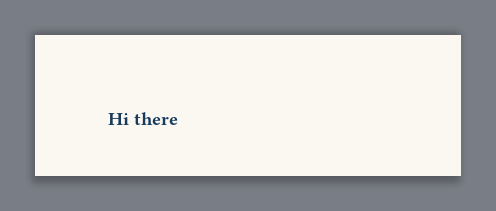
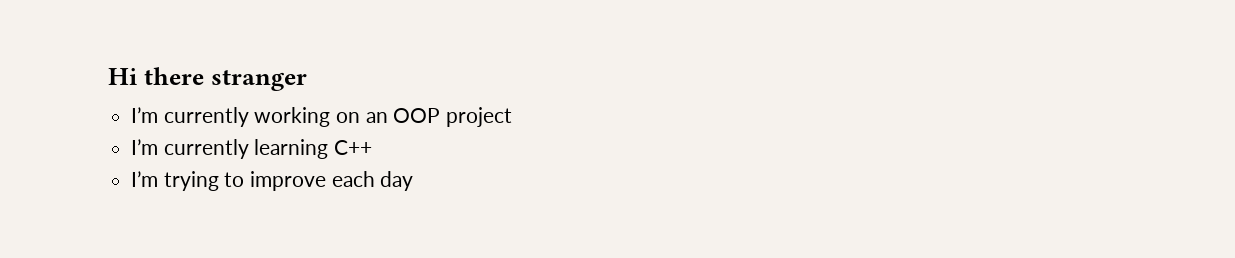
- Hi there
+ Hi there stranger
+ I’m currently working on an OOP project
+ I’m currently learning C++
+ I’m trying to improve each day

